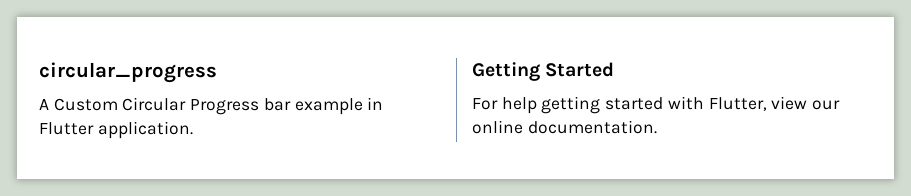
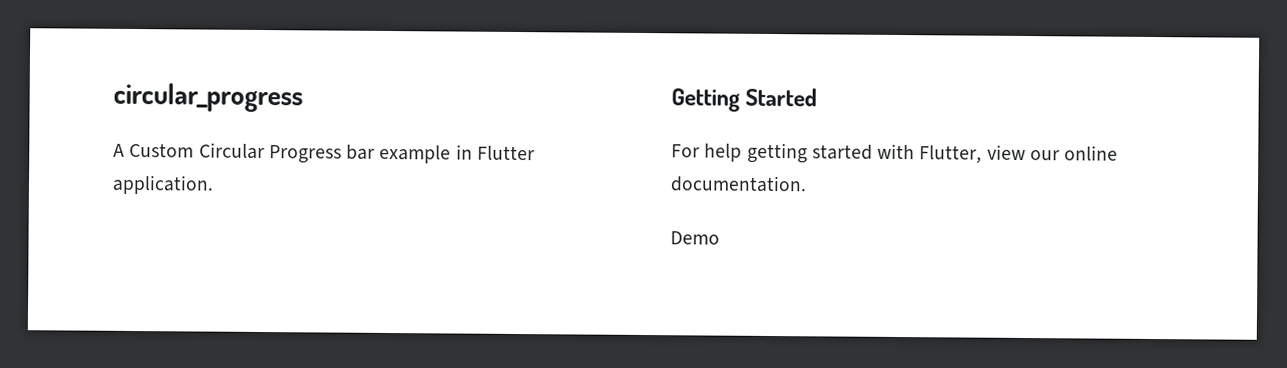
+ Demo

